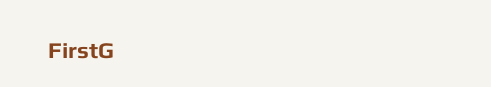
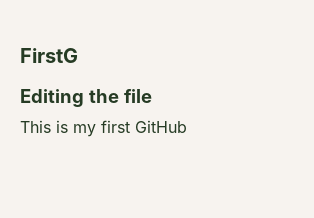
+ Editing the file
+ This is my first GitHub

